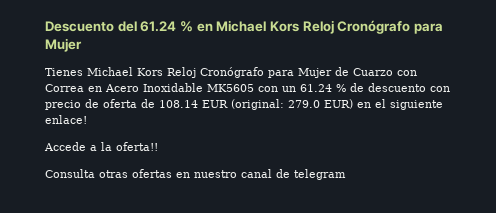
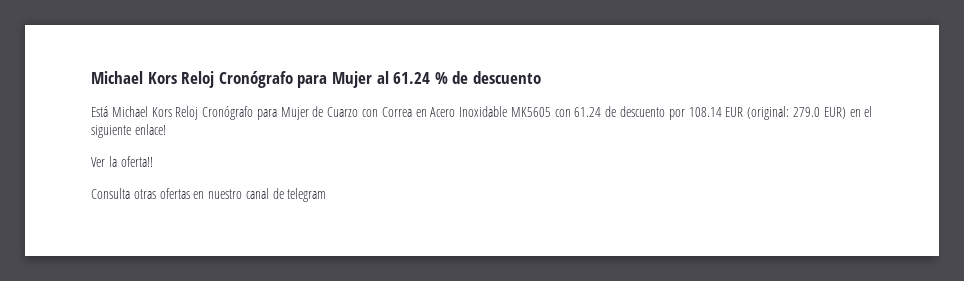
- Descuento del 61.24 % en Michael Kors Reloj Cronógrafo para Mujer
- Tienes Michael Kors Reloj Cronógrafo para Mujer de Cuarzo con Correa en Acero Inoxidable MK5605 con un 61.24 % de descuento con precio de oferta de 108.14 EUR (original: 279.0 EUR) en el siguiente enlace!
+ Michael Kors Reloj Cronógrafo para Mujer al 61.24 % de descuento
+ Está Michael Kors Reloj Cronógrafo para Mujer de Cuarzo con Correa en Acero Inoxidable MK5605 con 61.24 de descuento por 108.14 EUR (original: 279.0 EUR) en el siguiente enlace!
- Accede a la oferta!!
+ Ver la oferta!!

